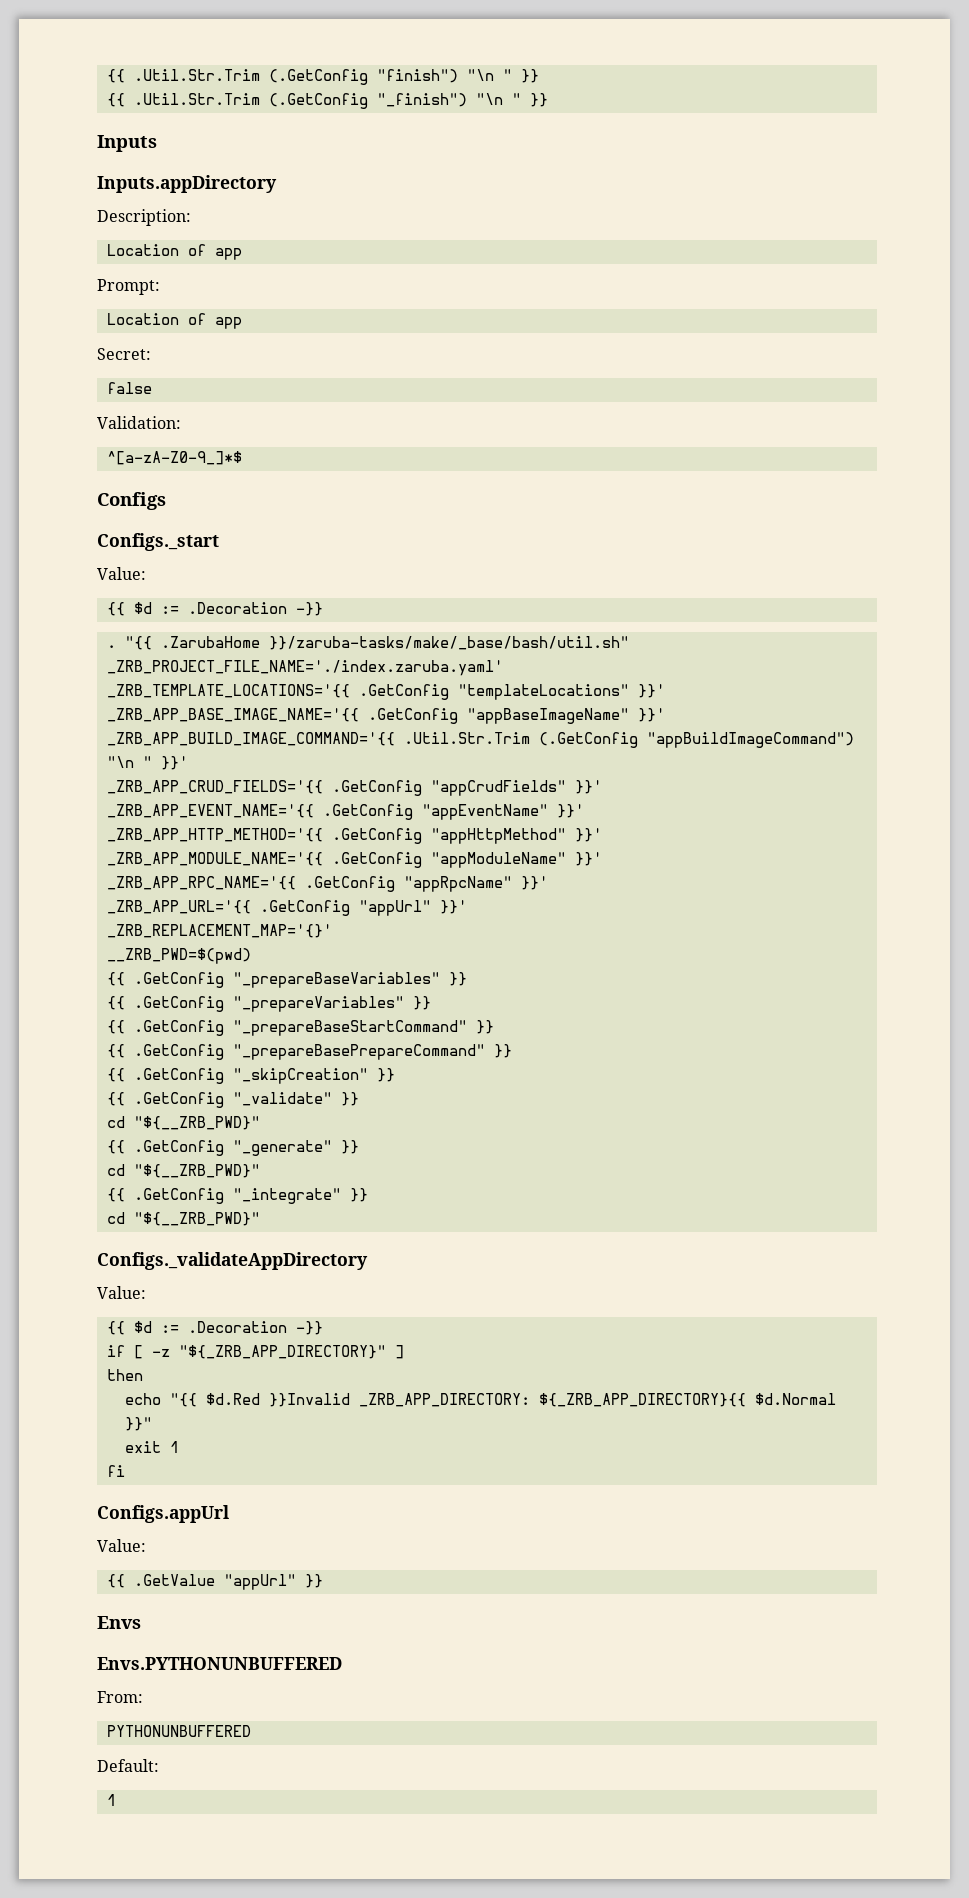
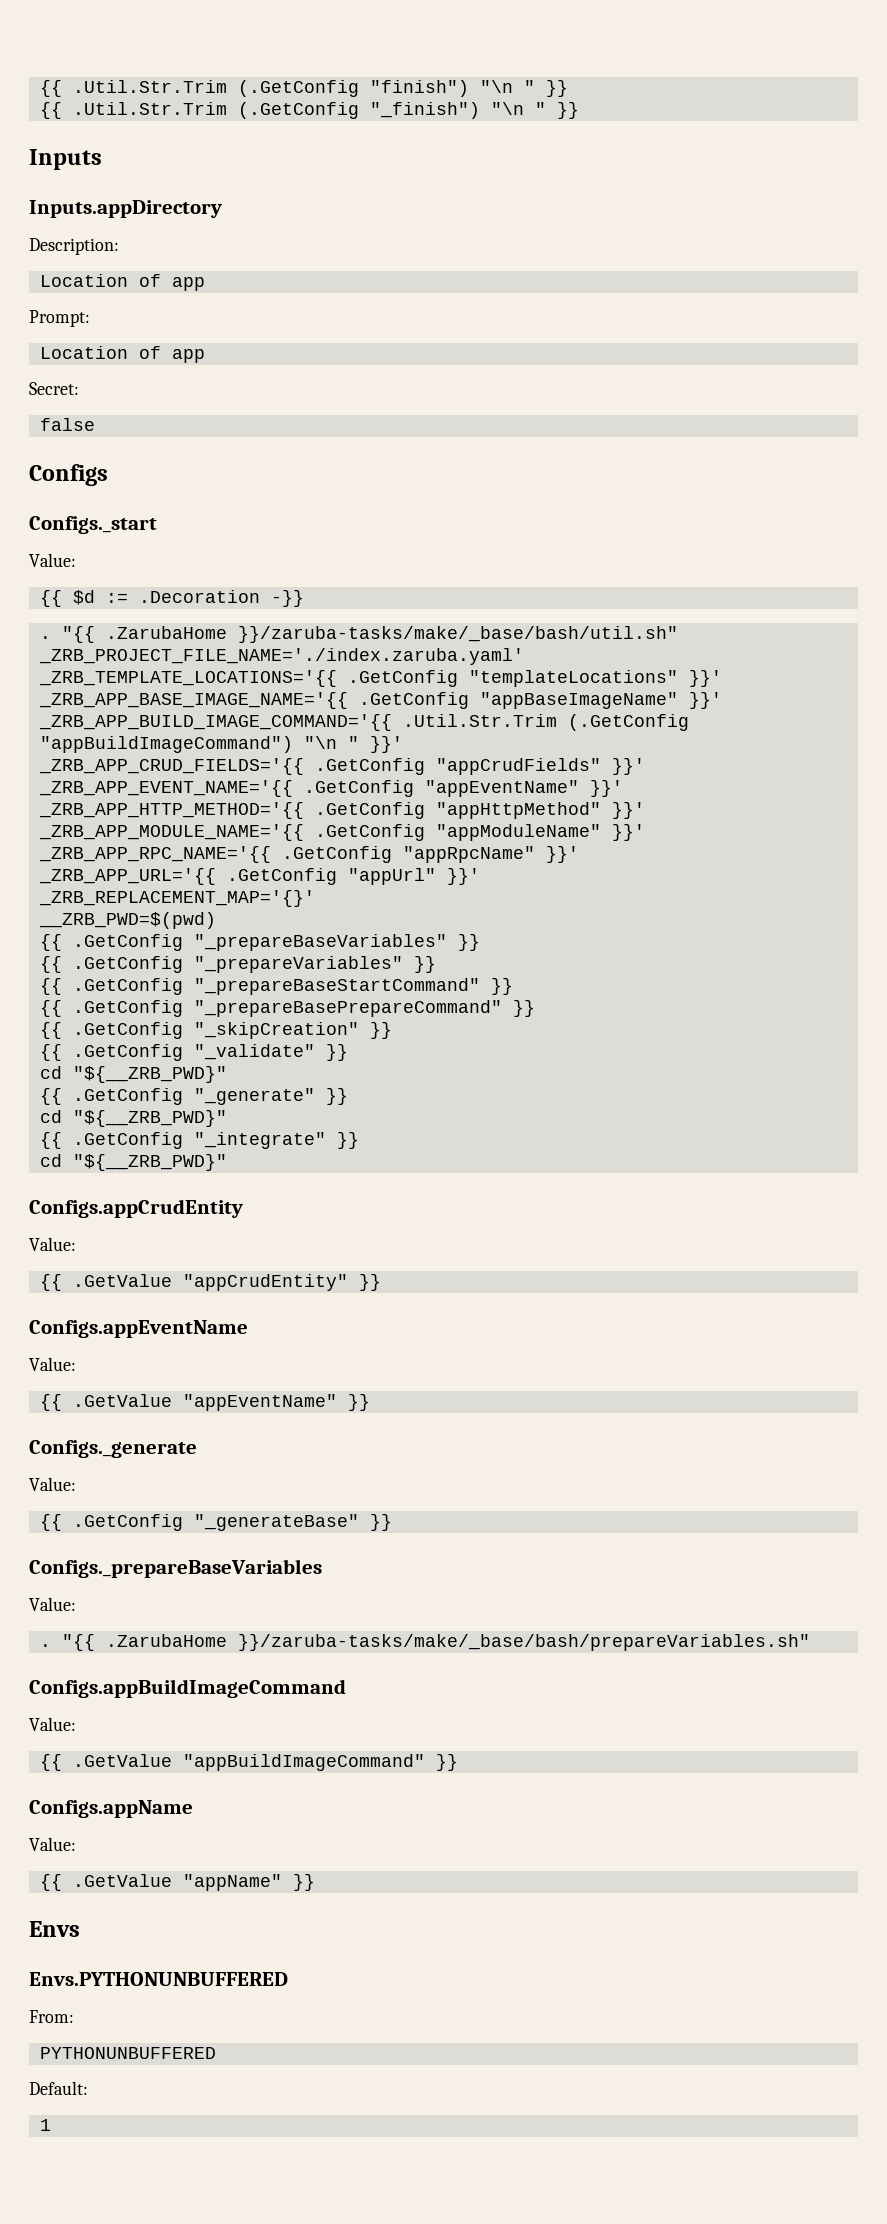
- Validation:
- ^[a-zA-Z0-9_]*$
- Configs._validateAppDirectory
+ Configs.appCrudEntity
  Value:
- {{ $d := .Decoration -}}
- if [ -z "${_ZRB_APP_DIRECTORY}" ]
- then
- echo "{{ $d.Red }}Invalid _ZRB_APP_DIRECTORY: ${_ZRB_APP_DIRECTORY}{{ $d.Normal }}"
- exit 1
- fi
- Configs.appUrl
+ {{ .GetValue "appCrudEntity" }}
+ Configs.appEventName
  Value:
- {{ .GetValue "appUrl" }}
+ {{ .GetValue "appEventName" }}
+ Configs._generate
+ Value:
+ {{ .GetConfig "_generateBase" }}
+ Configs._prepareBaseVariables
+ Value:
+ . "{{ .ZarubaHome }}/zaruba-tasks/make/_base/bash/prepareVariables.sh"
+ Configs.appBuildImageCommand
+ Value:
+ {{ .GetValue "appBuildImageCommand" }}
+ Configs.appName
+ Value:
+ {{ .GetValue "appName" }}

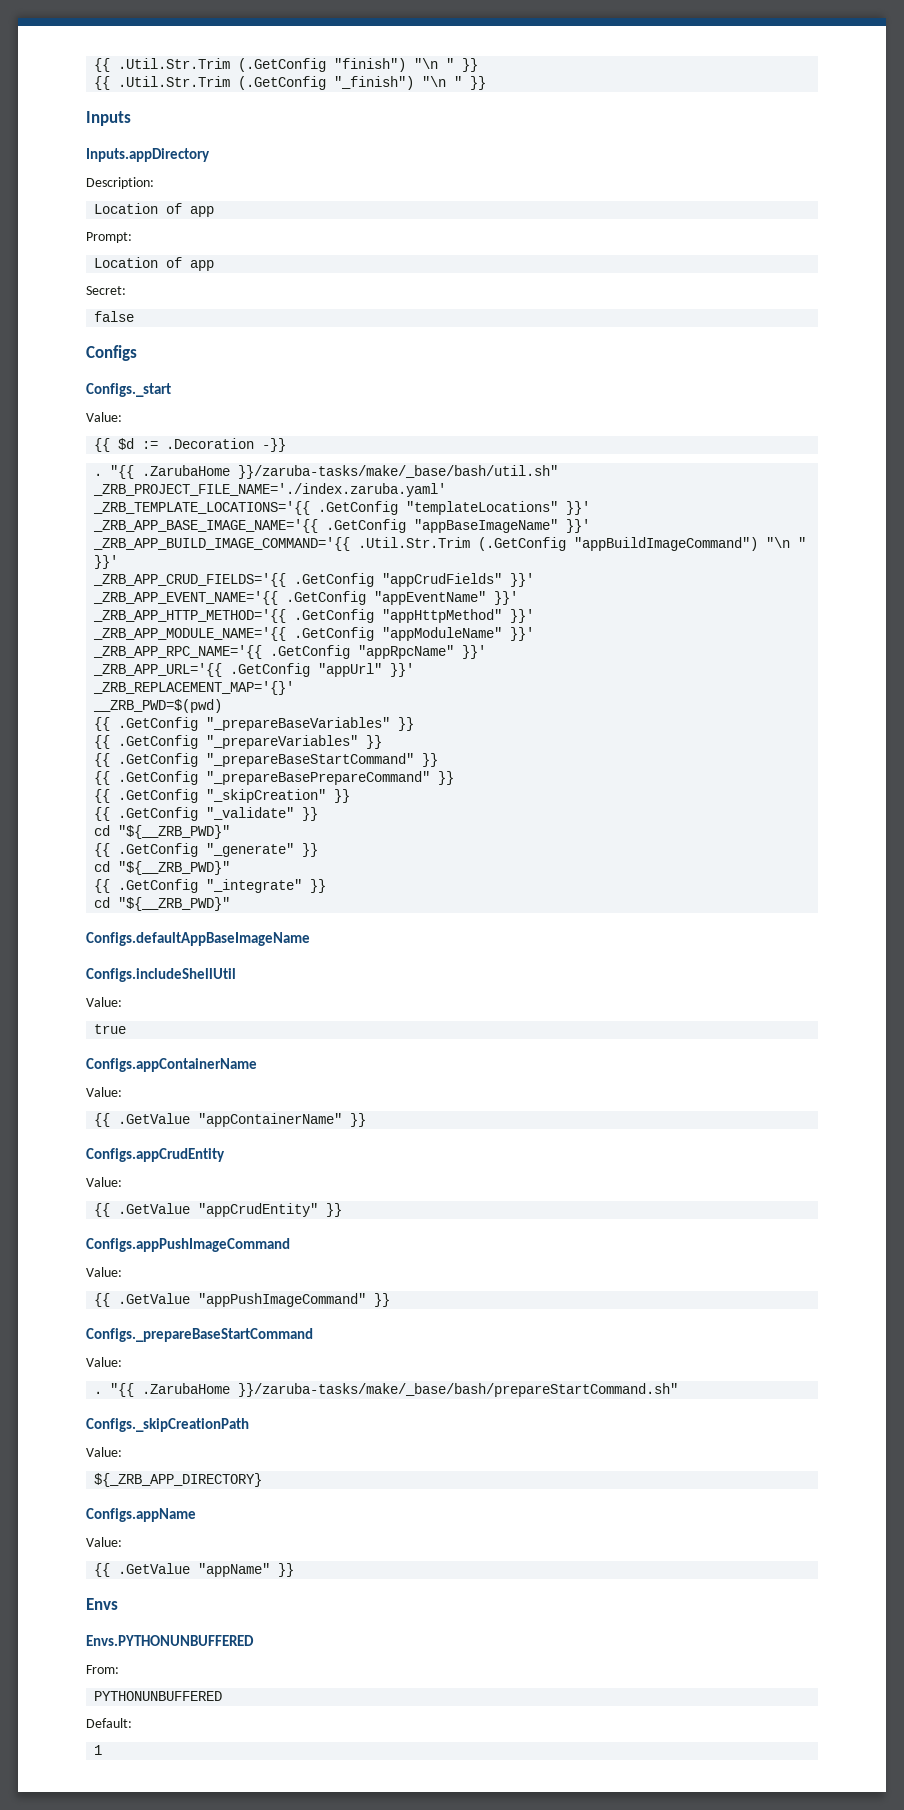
+ Configs.defaultAppBaseImageName
+ Configs.includeShellUtil
+ Value:
+ true
+ Configs.appContainerName
+ Value:
+ {{ .GetValue "appContainerName" }}
- Configs.appEventName
+ Configs.appPushImageCommand
  Value:
- {{ .GetValue "appEventName" }}
- Configs._generate
- Value:
- {{ .GetConfig "_generateBase" }}
- Configs._prepareBaseVariables
+ {{ .GetValue "appPushImageCommand" }}
+ Configs._prepareBaseStartCommand
- "{{ .ZarubaHome }}/zaruba-tasks/make/_base/bash/prepareVariables.sh"
- Configs.appBuildImageCommand
+ "{{ .ZarubaHome }}/zaruba-tasks/make/_base/bash/prepareStartCommand.sh"
+ Configs._skipCreationPath
  Value:
- {{ .GetValue "appBuildImageCommand" }}
+ ${_ZRB_APP_DIRECTORY}

